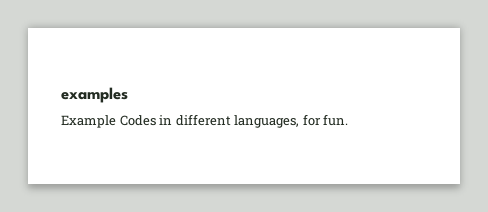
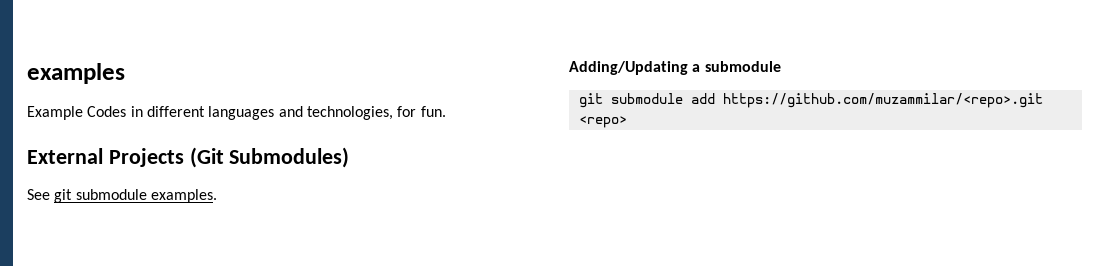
- Example Codes in different languages, for fun.
+ Example Codes in different languages and technologies, for fun.
+ External Projects (Git Submodules)
+ See git submodule examples.
+ Adding/Updating a submodule
+ git submodule add https://github.com/muzammilar/<repo>.git <repo>

